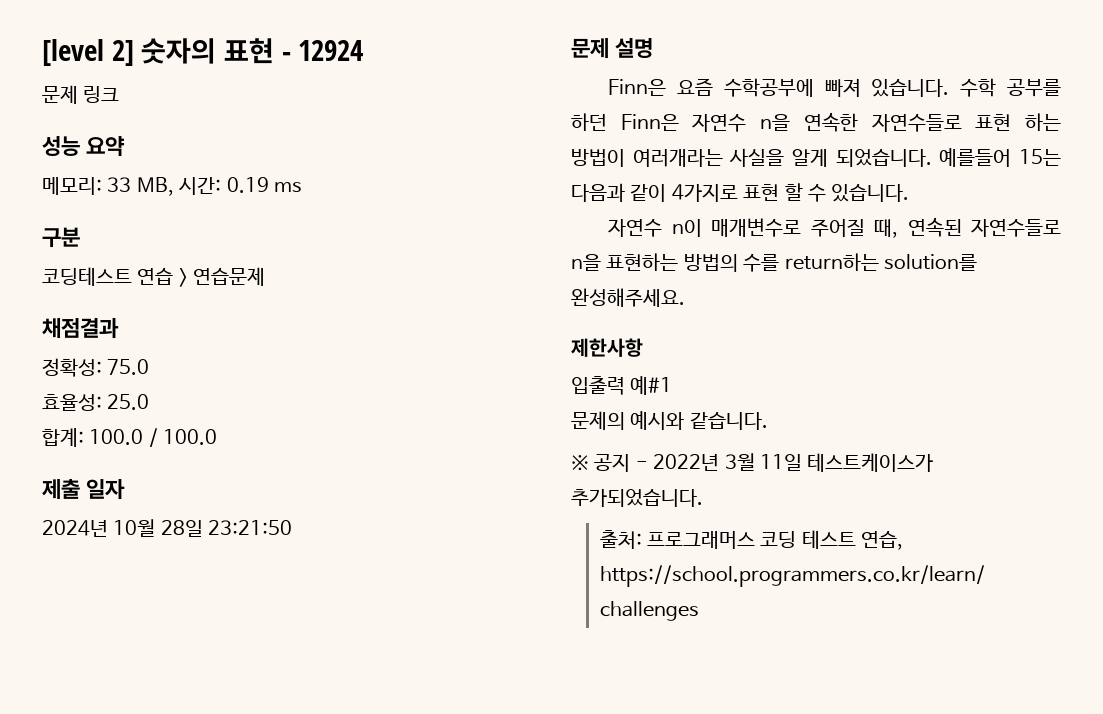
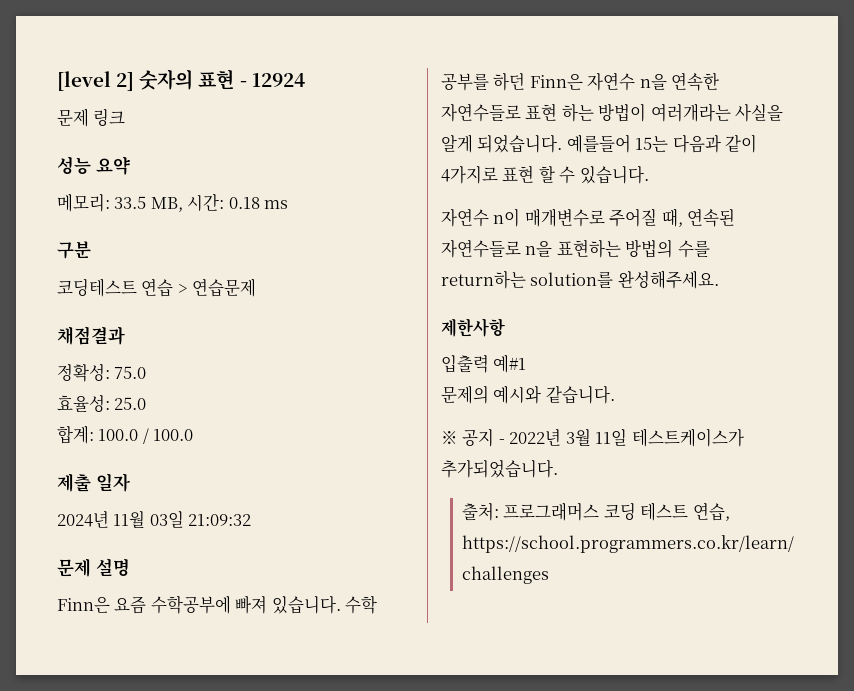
- 메모리: 33 MB, 시간: 0.19 ms
+ 메모리: 33.5 MB, 시간: 0.18 ms
- 2024년 10월 28일 23:21:50
+ 2024년 11월 03일 21:09:32

